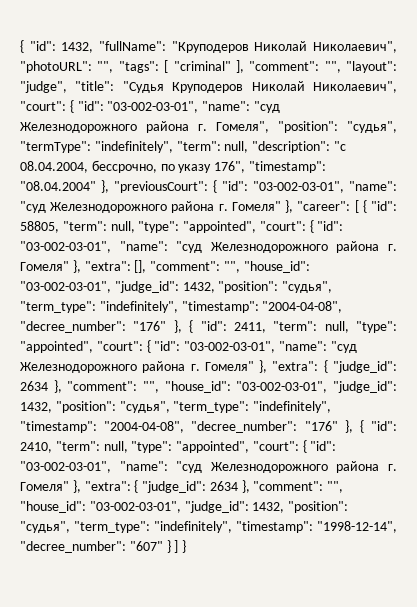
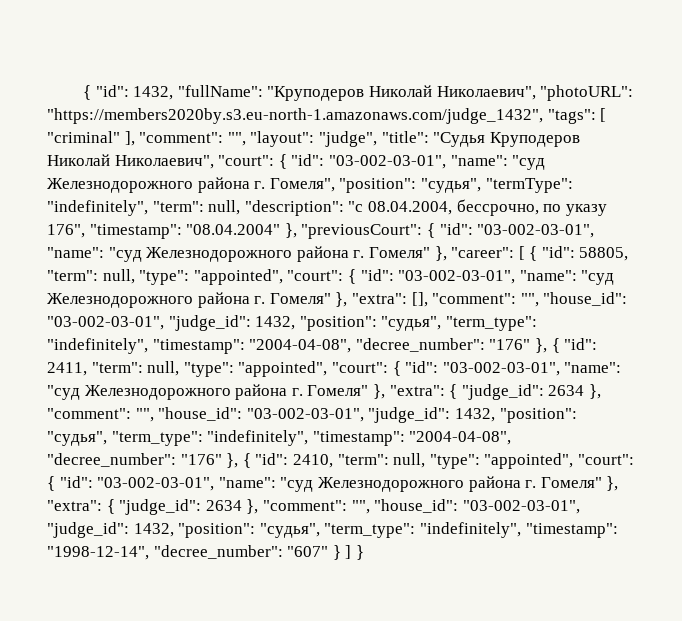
- "", "tags":
+ "https://members2020by.s3.eu-north-1.amazonaws.com/judge_1432", "tags":

